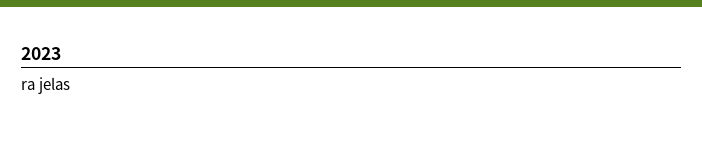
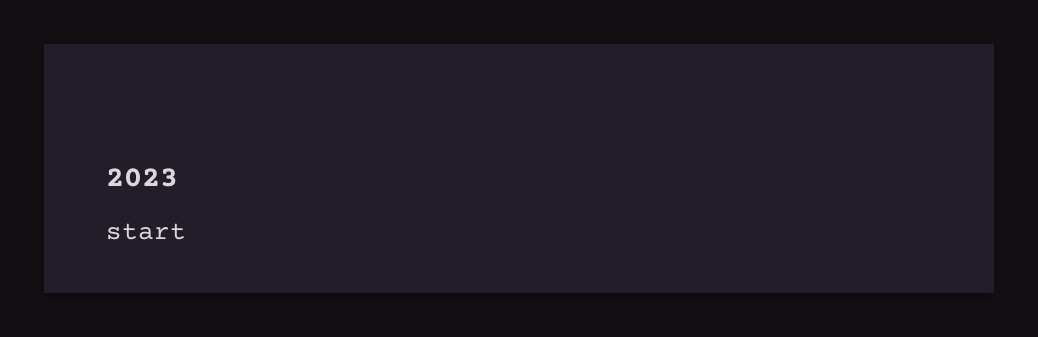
- ra jelas
+ start

